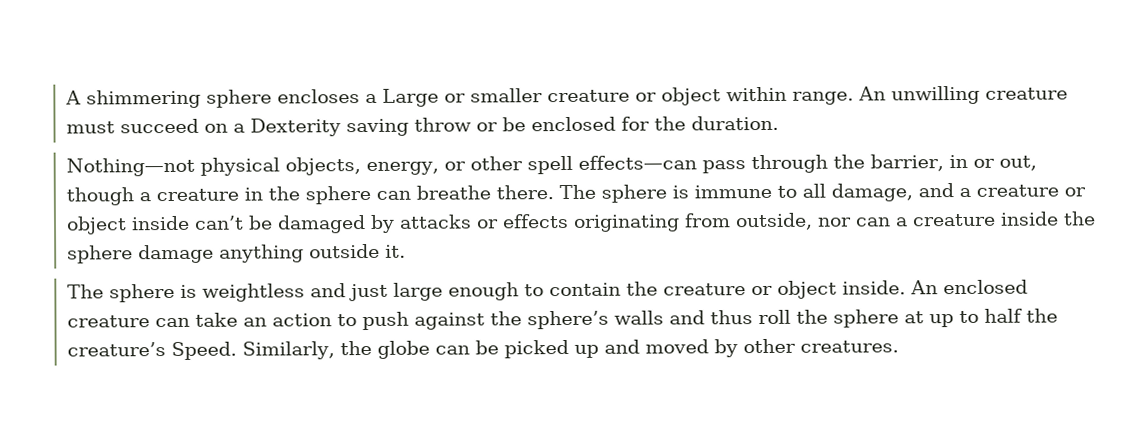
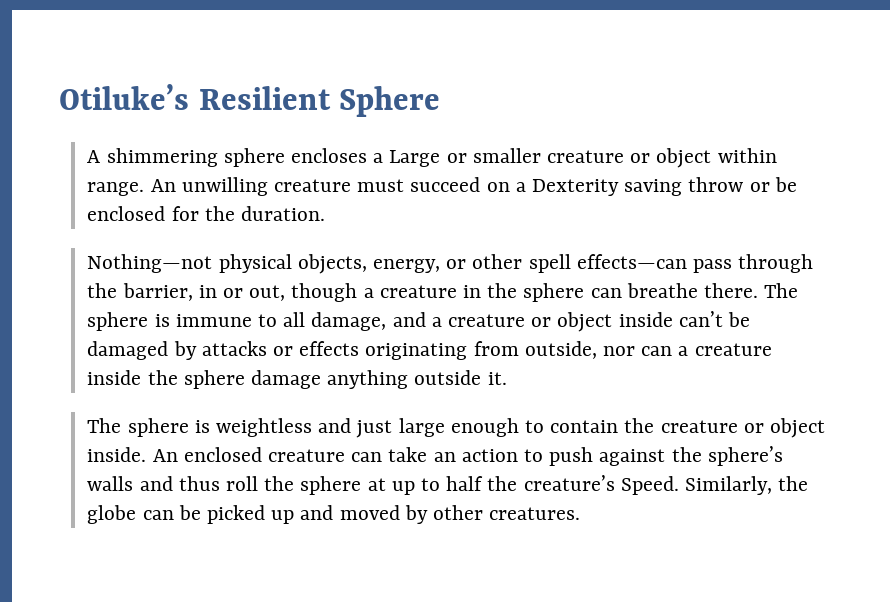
+ Otiluke’s Resilient Sphere

